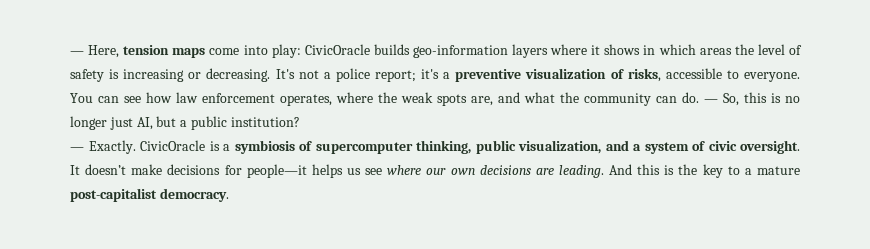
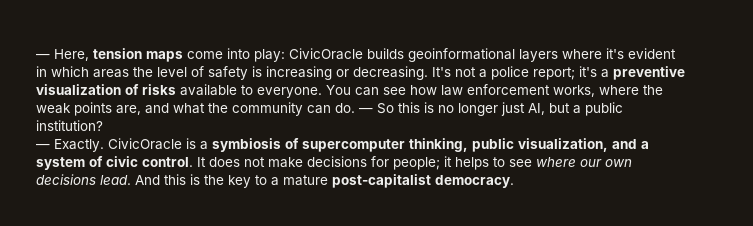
- — Here, tension maps come into play: CivicOracle builds geo-information layers where it shows in which areas the level of safety is increasing or decreasing.
+ — Here, tension maps come into play: CivicOracle builds geoinformational layers where it's evident in which areas the level of safety is increasing or decreasing.
- It's not a police report; it's a preventive visualization of risks, accessible to everyone.
+ It's not a police report; it's a preventive visualization of risks available to everyone.
- You can see how law enforcement operates, where the weak spots are, and what the community can do.
+ You can see how law enforcement works, where the weak points are, and what the community can do.
- — So, this is no longer just AI, but a public institution?
+ — So this is no longer just AI, but a public institution?
- CivicOracle is a symbiosis of supercomputer thinking, public visualization, and a system of civic oversight. It doesn’t make decisions for people—it helps us see where our own decisions are leading.
+ CivicOracle is a symbiosis of supercomputer thinking, public visualization, and a system of civic control. It does not make decisions for people; it helps to see where our own decisions lead.

